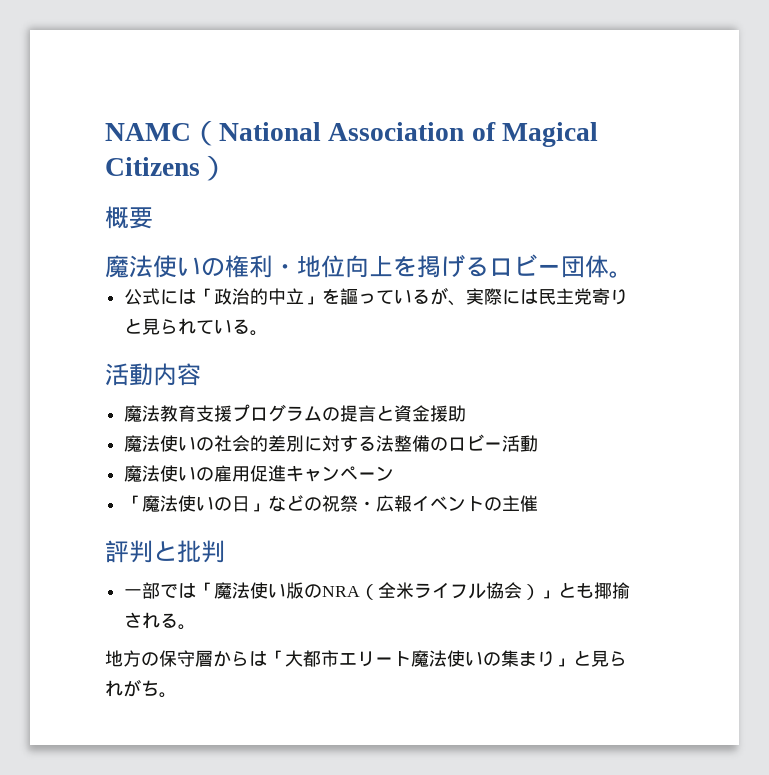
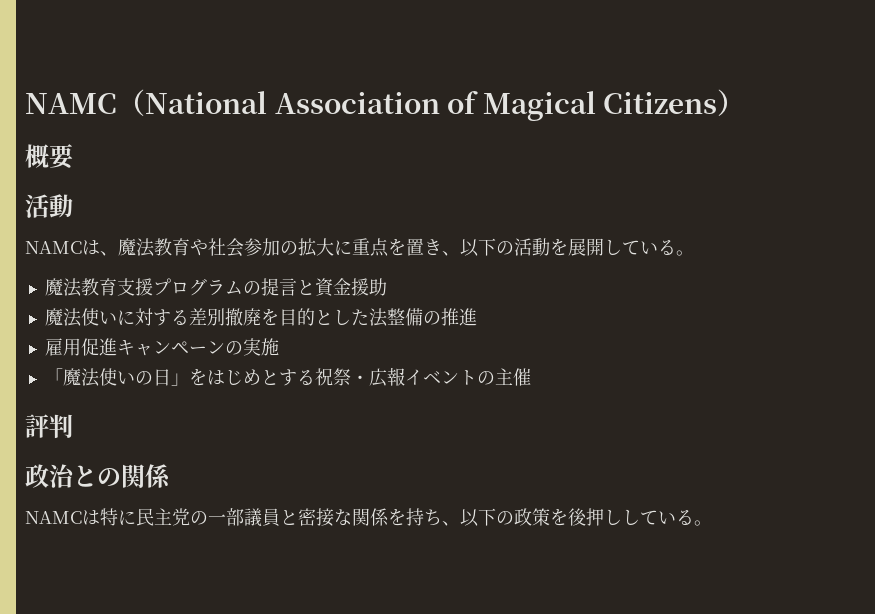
  概要
- 魔法使いの権利・地位向上を掲げるロビー団体。
- 公式には「政治的中立」を謳っているが、実際には民主党寄りと見られている。
- 活動内容
+ 活動
+ NAMCは、魔法教育や社会参加の拡大に重点を置き、以下の活動を展開している。
- 魔法使いの社会的差別に対する法整備のロビー活動
- 魔法使いの雇用促進キャンペーン
+ 魔法使いに対する差別撤廃を目的とした法整備の推進
+ 雇用促進キャンペーンの実施
- 「魔法使いの日」などの祝祭・広報イベントの主催
+ 「魔法使いの日」をはじめとする祝祭・広報イベントの主催
- 評判と批判
- 一部では「魔法使い版のNRA（全米ライフル協会）」とも揶揄される。
- 地方の保守層からは「大都市エリート魔法使いの集まり」と見られがち。
+ 評判
+ 政治との関係
+ NAMCは特に民主党の一部議員と密接な関係を持ち、以下の政策を後押ししている。

